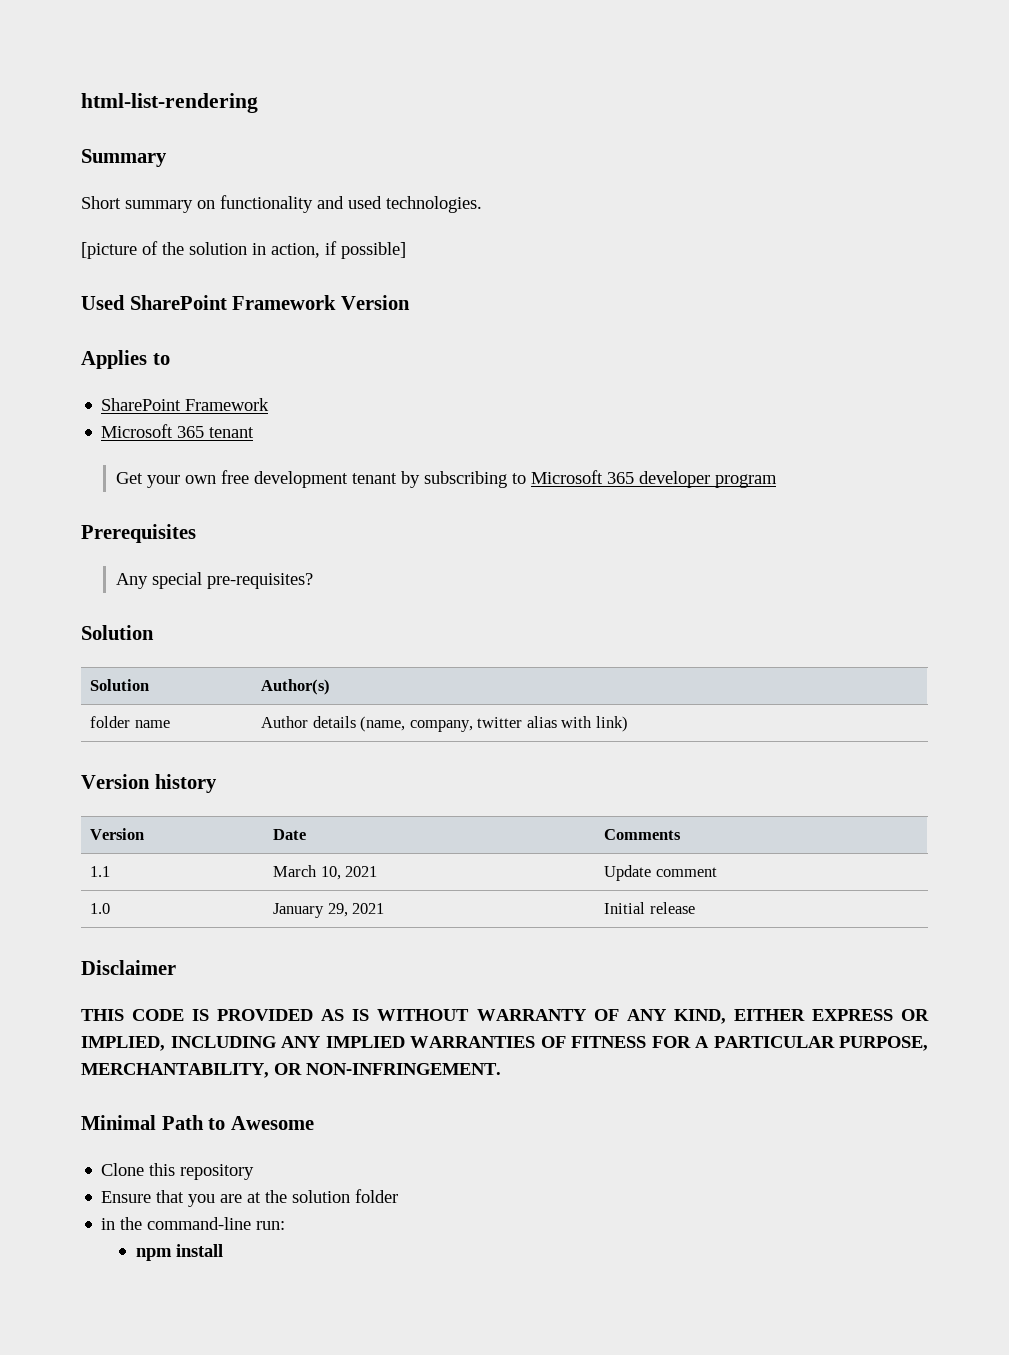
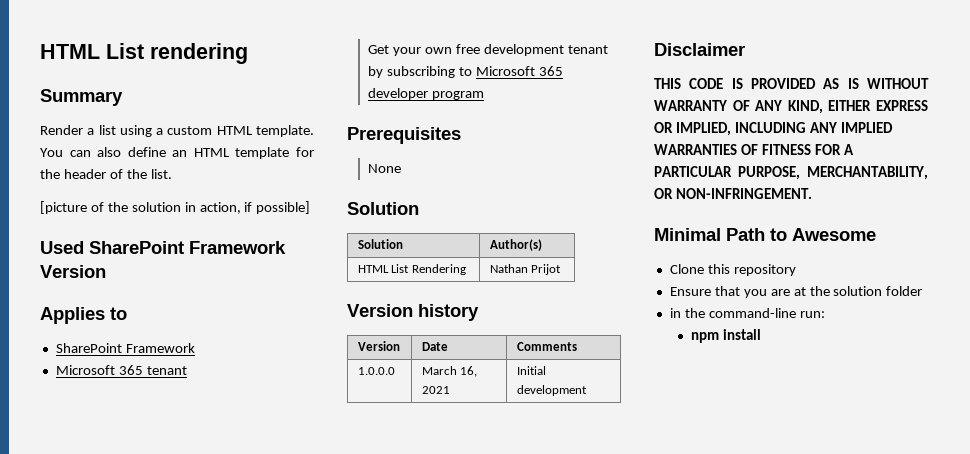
- html-list-rendering
+ HTML List rendering
  Summary
- Short summary on functionality and used technologies.
+ Render a list using a custom HTML template. You can also define an HTML template for the header of the list.
- Any special pre-requisites?
+ None
- folder name | Author details (name, company, twitter alias with link)
+ HTML List Rendering | Nathan Prijot
- 1.1 | March 10, 2021 | Update comment
- 1.0 | January 29, 2021 | Initial release
+ 1.0.0.0 | March 16, 2021 | Initial development

